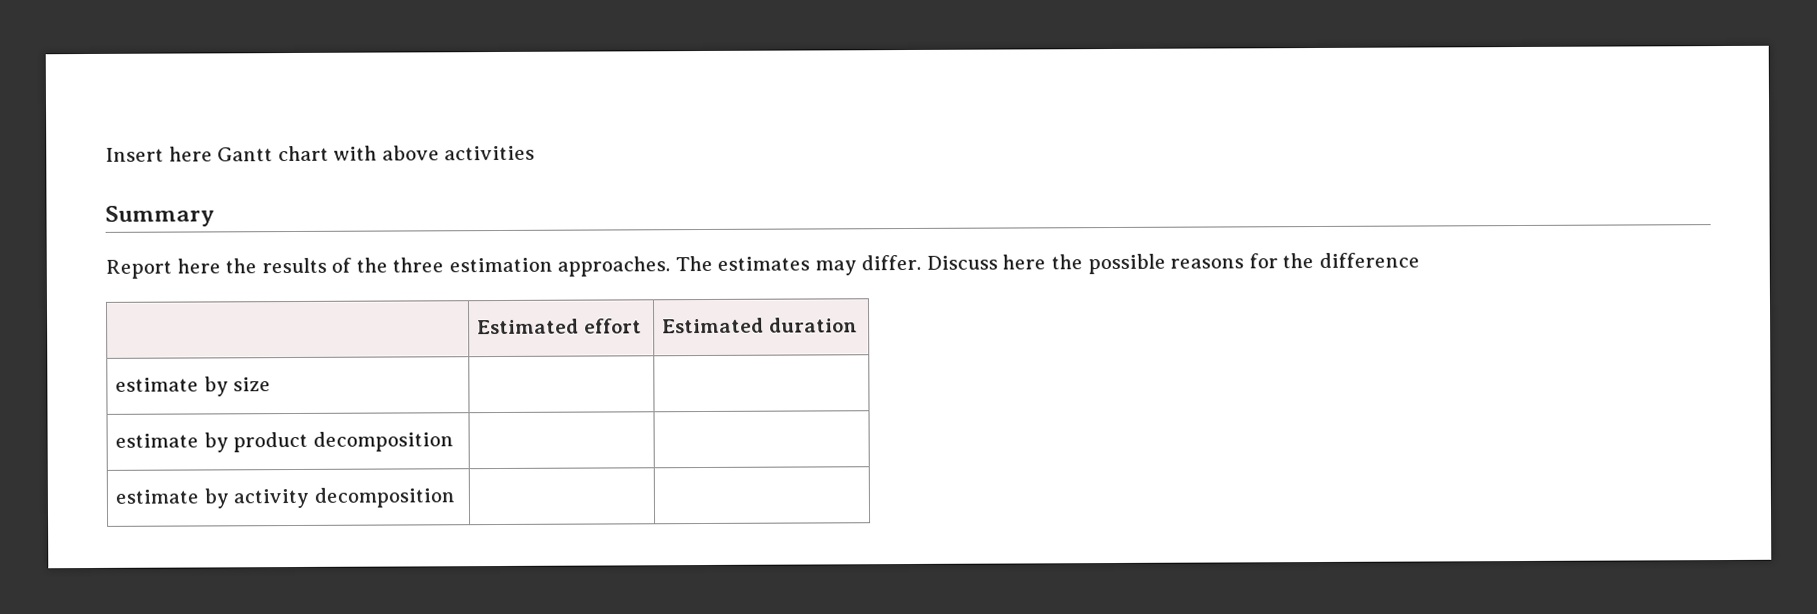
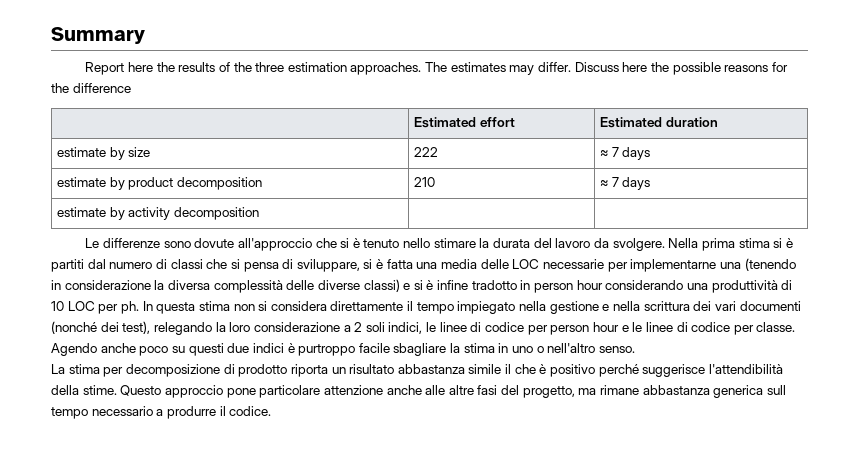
- Insert here Gantt chart with above activities
- estimate by size | |
+ estimate by size | 222 | ≈ 7 days
- estimate by product decomposition | |
+ estimate by product decomposition | 210 | ≈ 7 days
+ Le differenze sono dovute all'approccio che si è tenuto nello stimare la durata del lavoro da svolgere. Nella prima stima si è partiti dal numero di classi che si pensa di sviluppare, si è fatta una media delle LOC necessarie per implementarne una (tenendo in considerazione la diversa complessità delle diverse classi) e si è infine tradotto in person hour considerando una produttività di 10 LOC per ph. In questa stima non si considera direttamente il tempo impiegato nella gestione e nella scrittura dei vari documenti (nonché dei test), relegando la loro considerazione a 2 soli indici, le linee di codice per person hour e le linee di codice per classe. Agendo anche poco su questi due indici è purtroppo facile sbagliare la stima in uno o nell'altro senso.
+ La stima per decomposizione di prodotto riporta un risultato abbastanza simile il che è positivo perché suggerisce l'attendibilità della stime. Questo approccio pone particolare attenzione anche alle altre fasi del progetto, ma rimane abbastanza generica sull tempo necessario a produrre il codice.

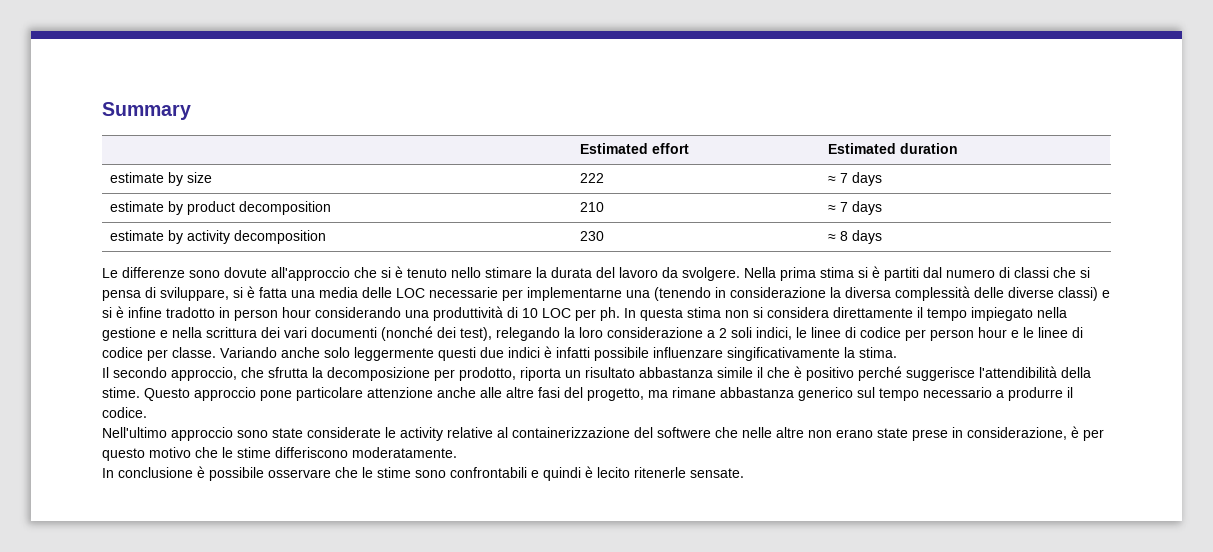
- Report here the results of the three estimation approaches. The estimates may differ. Discuss here the possible reasons for the difference
- estimate by activity decomposition | |
+ estimate by activity decomposition | 230 | ≈ 8 days
- Agendo anche poco su questi due indici è purtroppo facile sbagliare la stima in uno o nell'altro senso.
- La stima per decomposizione di prodotto riporta un risultato abbastanza simile il che è positivo perché suggerisce l'attendibilità della stime.
+ Variando anche solo leggermente questi due indici è infatti possibile influenzare singificativamente la stima.
+ Il secondo approccio, che sfrutta la decomposizione per prodotto, riporta un risultato abbastanza simile il che è positivo perché suggerisce l'attendibilità della stime.
- Questo approccio pone particolare attenzione anche alle altre fasi del progetto, ma rimane abbastanza generica sull tempo necessario a produrre il codice.
+ Questo approccio pone particolare attenzione anche alle altre fasi del progetto, ma rimane abbastanza generico sul tempo necessario a produrre il codice.
+ Nell'ultimo approccio sono state considerate le activity relative al containerizzazione del softwere che nelle altre non erano state prese in considerazione, è per questo motivo che le stime differiscono moderatamente.
+ In conclusione è possibile osservare che le stime sono confrontabili e quindi è lecito ritenerle sensate.

